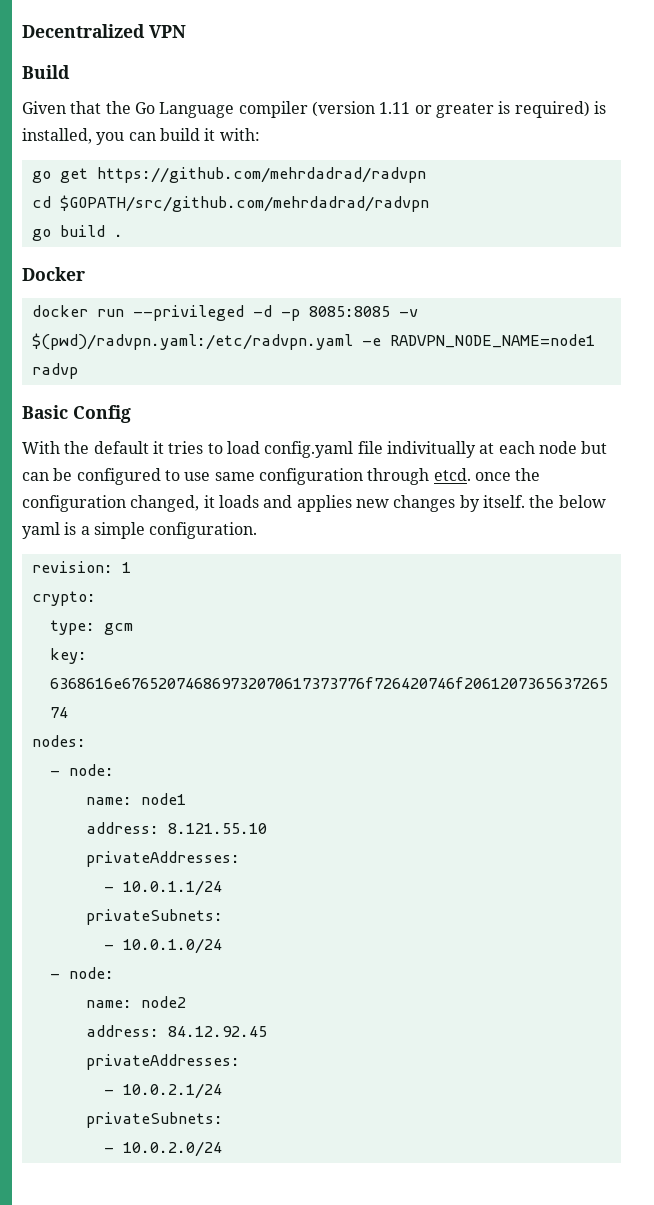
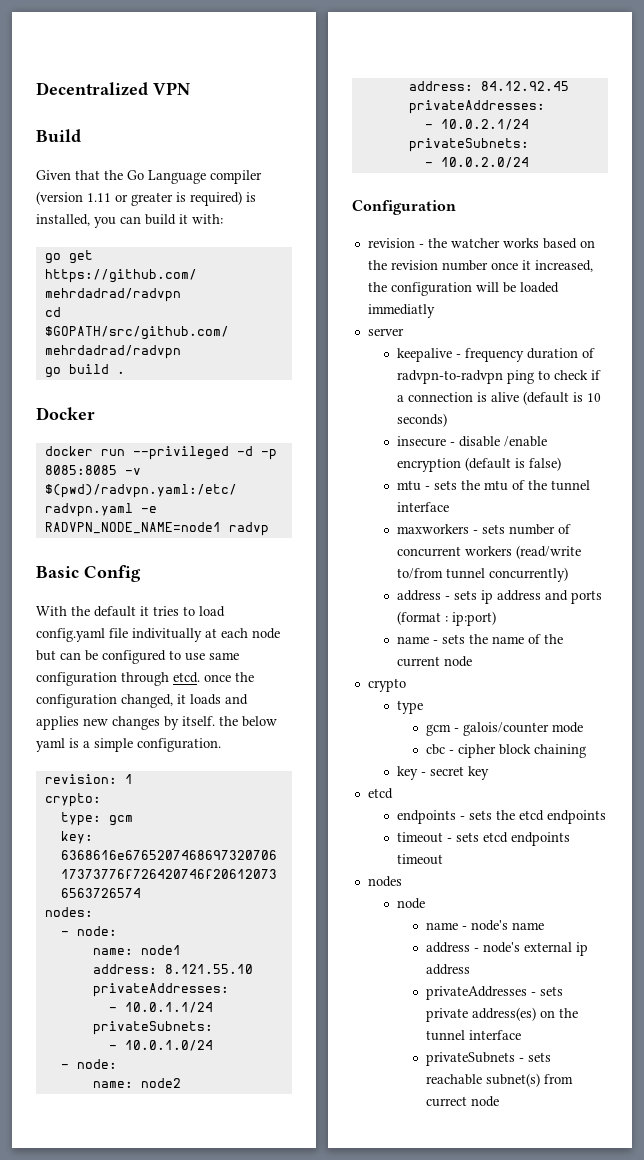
+ Configuration
+ revision - the watcher works based on the revision number once it increased, the configuration will be loaded immediatly
+ server
+ keepalive - frequency duration of radvpn-to-radvpn ping to check if a connection is alive (default is 10 seconds)
+ insecure - disable /enable encryption (default is false)
+ mtu - sets the mtu of the tunnel interface
+ maxworkers - sets number of concurrent workers (read/write to/from tunnel concurrently)
+ address - sets ip address and ports (format : ip:port)
+ name - sets the name of the current node
+ crypto
+ type
+ gcm - galois/counter mode
+ cbc - cipher block chaining
+ key - secret key
+ etcd
+ endpoints - sets the etcd endpoints
+ timeout - sets etcd endpoints timeout
+ nodes
+ node
+ name - node's name
+ address - node's external ip address
+ privateAddresses - sets private address(es) on the tunnel interface
+ privateSubnets - sets reachable subnet(s) from currect node

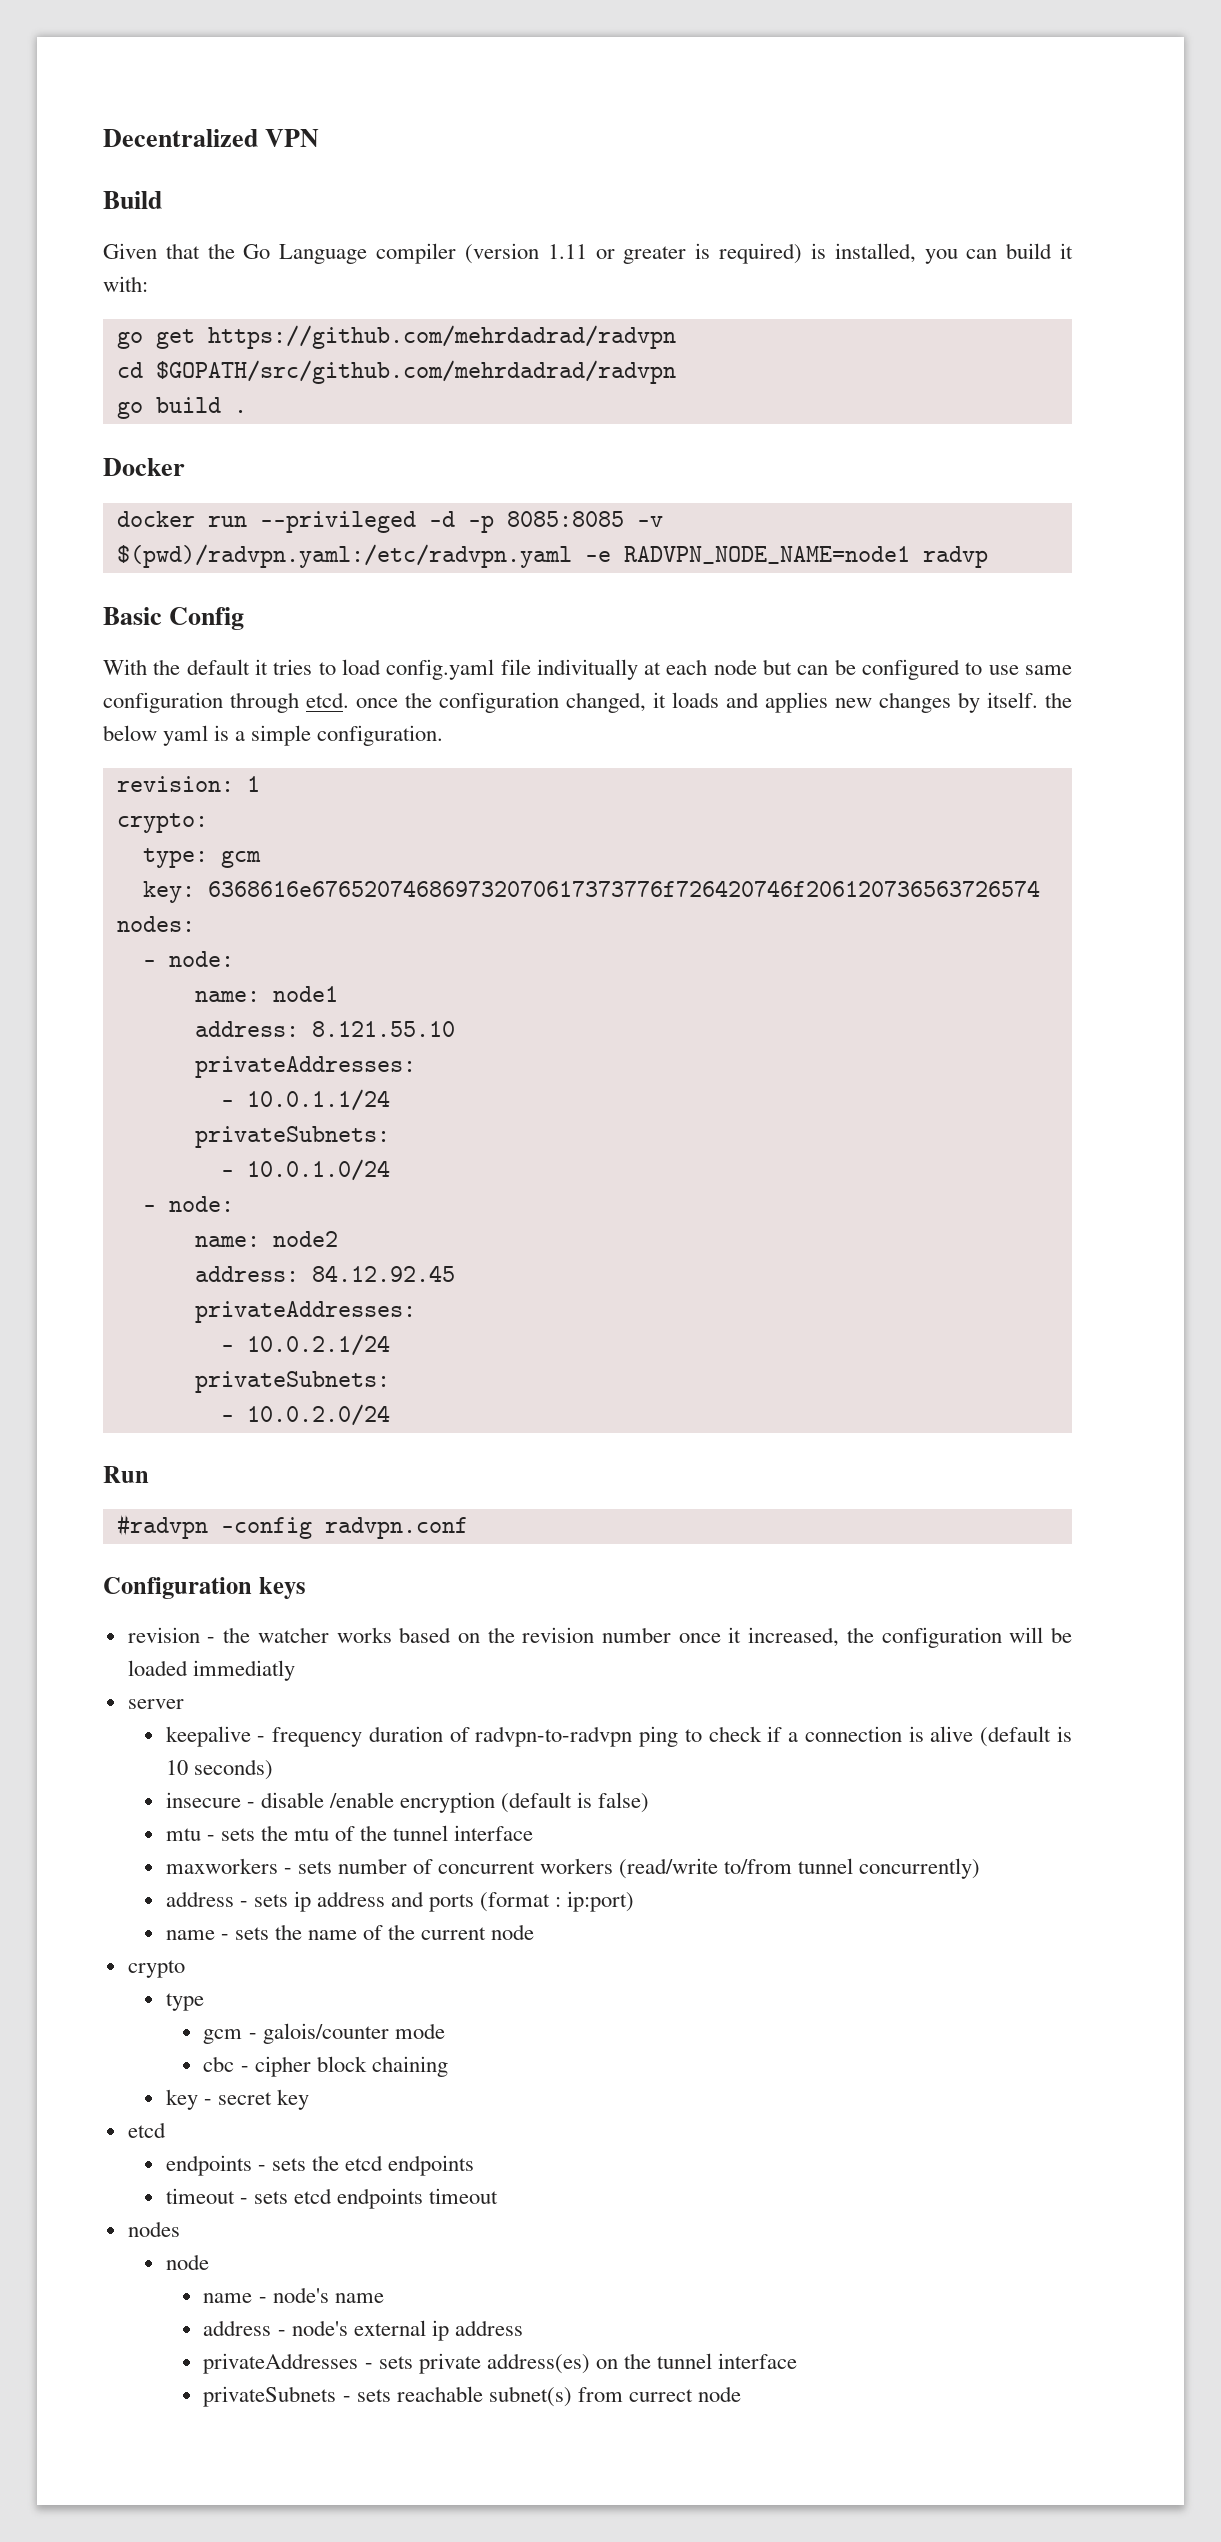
+ Run
+ #radvpn -config radvpn.conf
- Configuration
+ Configuration keys

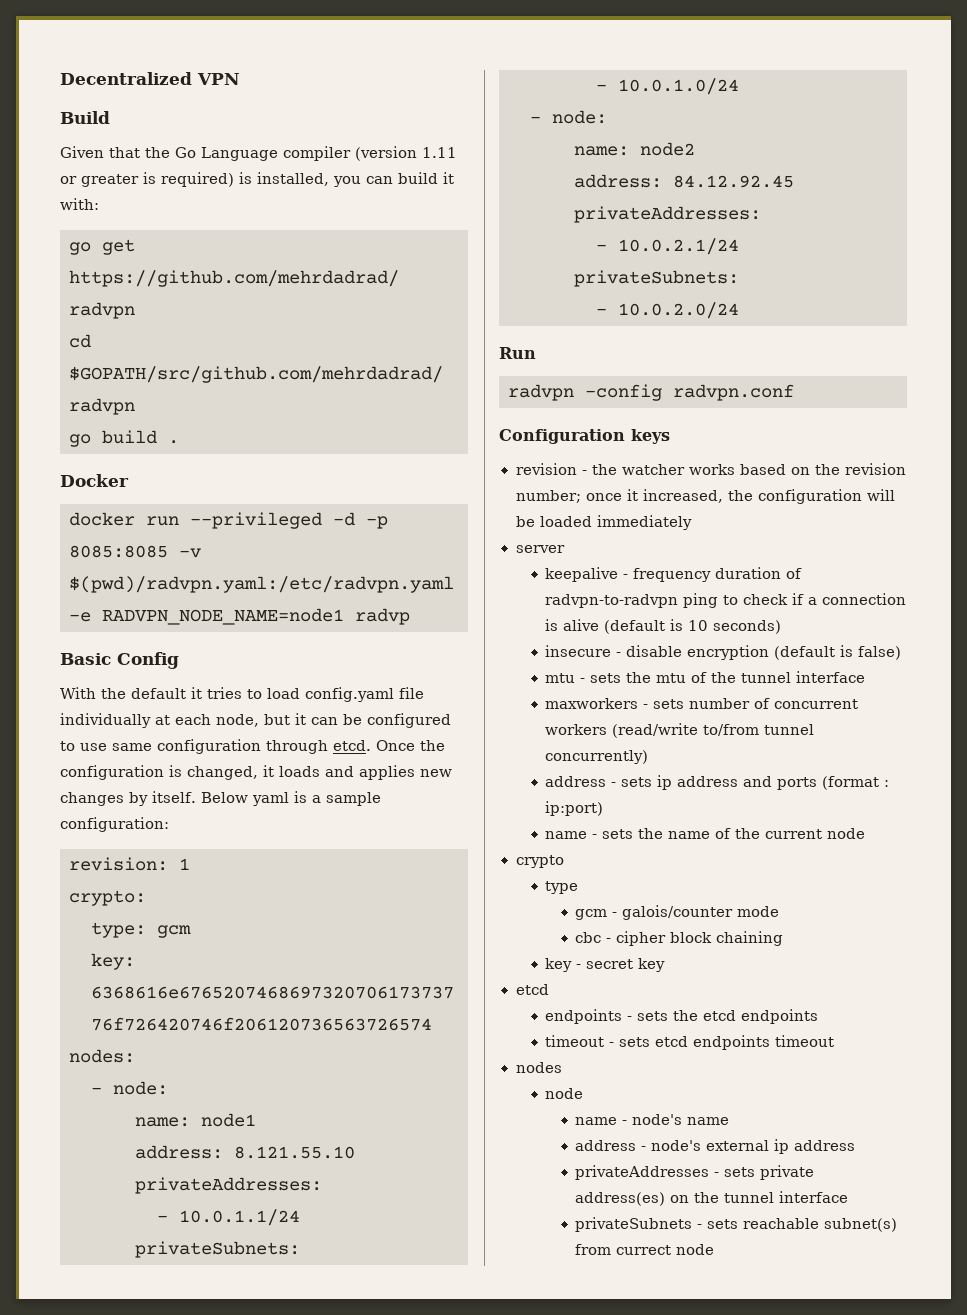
- With the default it tries to load config.yaml file indivitually at each node but can be configured to use same configuration through etcd. once the configuration changed, it loads and applies new changes by itself. the below yaml is a simple configuration.
+ With the default it tries to load config.yaml file individually at each node, but it can be configured to use same configuration through etcd. Once the configuration is changed, it loads and applies new changes by itself. Below yaml is a sample configuration:
- #radvpn -config radvpn.conf
+ radvpn -config radvpn.conf
- revision - the watcher works based on the revision number once it increased, the configuration will be loaded immediatly
+ revision - the watcher works based on the revision number; once it increased, the configuration will be loaded immediately
- insecure - disable /enable encryption (default is false)
+ insecure - disable encryption (default is false)

